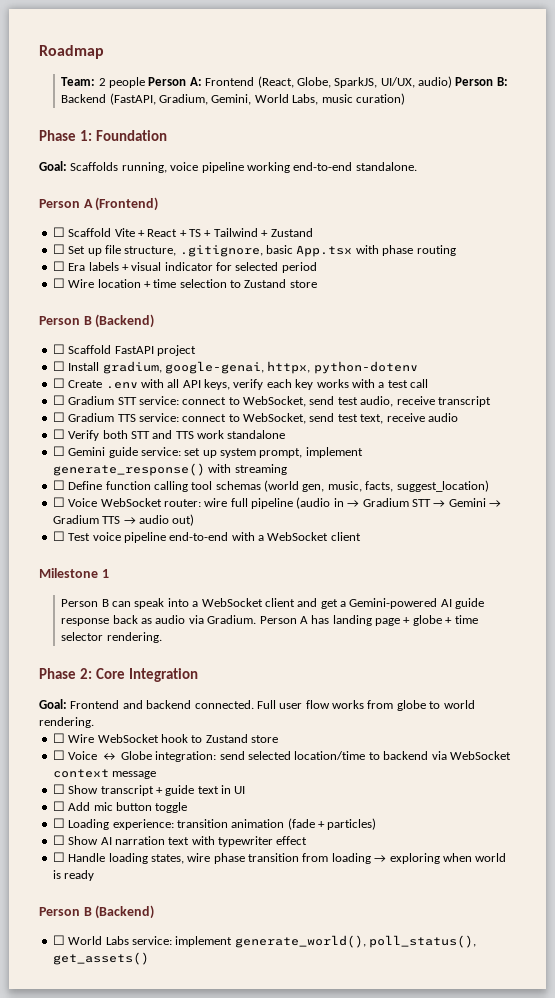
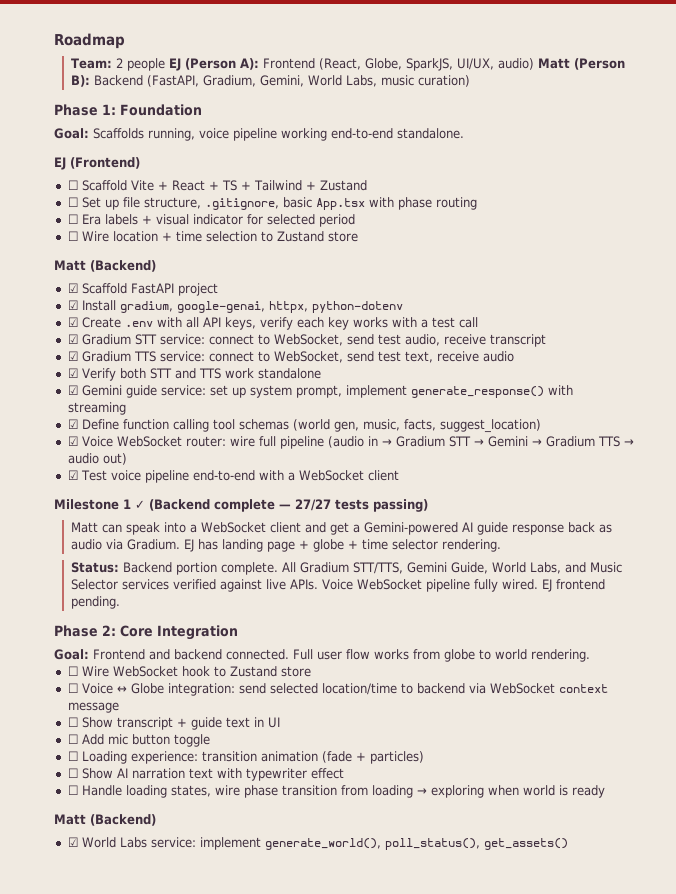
- Team: 2 people Person A: Frontend (React, Globe, SparkJS, UI/UX, audio) Person B: Backend (FastAPI, Gradium, Gemini, World Labs, music curation)
+ Team: 2 people EJ (Person A): Frontend (React, Globe, SparkJS, UI/UX, audio) Matt (Person B): Backend (FastAPI, Gradium, Gemini, World Labs, music curation)
- Person A (Frontend)
+ EJ (Frontend)
  ☐ Wire location + time selection to Zustand store
- Person B (Backend)
- ☐ Scaffold FastAPI project
+ Matt (Backend)
+ ☑ Scaffold FastAPI project
- ☐ Install gradium, google-genai, httpx, python-dotenv
+ ☑ Install gradium, google-genai, httpx, python-dotenv
- ☐ Create .env with all API keys, verify each key works with a test call
+ ☑ Create .env with all API keys, verify each key works with a test call
- ☐ Gradium STT service: connect to WebSocket, send test audio, receive transcript
+ ☑ Gradium STT service: connect to WebSocket, send test audio, receive transcript
- ☐ Gradium TTS service: connect to WebSocket, send test text, receive audio
+ ☑ Gradium TTS service: connect to WebSocket, send test text, receive audio
- ☐ Verify both STT and TTS work standalone
+ ☑ Verify both STT and TTS work standalone
- ☐ Gemini guide service: set up system prompt, implement generate_response() with streaming
+ ☑ Gemini guide service: set up system prompt, implement generate_response() with streaming
- ☐ Define function calling tool schemas (world gen, music, facts, suggest_location)
+ ☑ Define function calling tool schemas (world gen, music, facts, suggest_location)
- ☐ Voice WebSocket router: wire full pipeline (audio in → Gradium STT → Gemini → Gradium TTS → audio out)
+ ☑ Voice WebSocket router: wire full pipeline (audio in → Gradium STT → Gemini → Gradium TTS → audio out)
- ☐ Test voice pipeline end-to-end with a WebSocket client
+ ☑ Test voice pipeline end-to-end with a WebSocket client
- Milestone 1
- Person B can speak into a WebSocket client and get a Gemini-powered AI guide response back as audio via Gradium.
+ Milestone 1 ✓ (Backend complete — 27/27 tests passing)
+ Matt can speak into a WebSocket client and get a Gemini-powered AI guide response back as audio via Gradium.
- Person A has landing page + globe + time selector rendering.
+ EJ has landing page + globe + time selector rendering.
+ Status: Backend portion complete. All Gradium STT/TTS, Gemini Guide, World Labs, and Music Selector services verified against live APIs. Voice WebSocket pipeline fully wired. EJ frontend pending.
  ☐ Handle loading states, wire phase transition from loading → exploring when world is ready
- Person B (Backend)
- ☐ World Labs service: implement generate_world(), poll_status(), get_assets()
+ Matt (Backend)
+ ☑ World Labs service: implement generate_world(), poll_status(), get_assets()

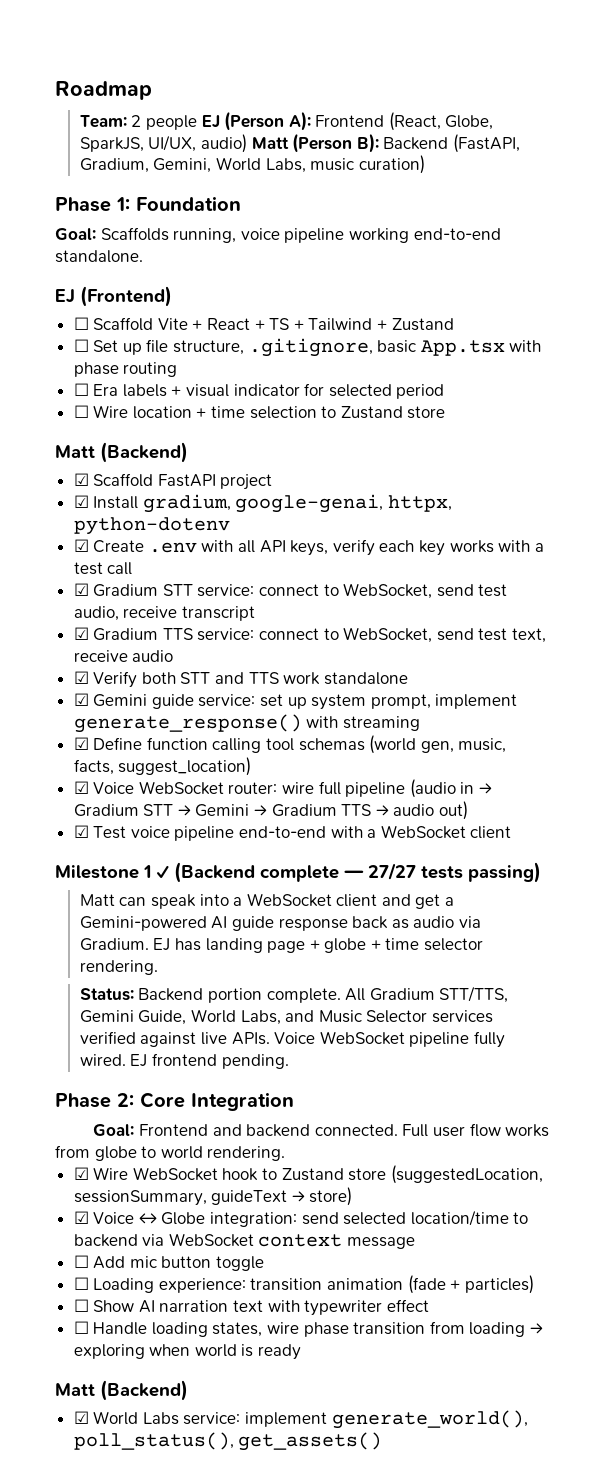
- ☐ Wire WebSocket hook to Zustand store
- ☐ Voice ↔ Globe integration: send selected location/time to backend via WebSocket context message
+ ☑ Wire WebSocket hook to Zustand store (suggestedLocation, sessionSummary, guideText → store)
+ ☑ Voice ↔ Globe integration: send selected location/time to backend via WebSocket context message
- ☐ Show transcript + guide text in UI

